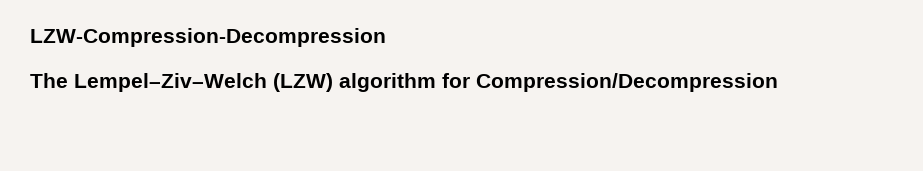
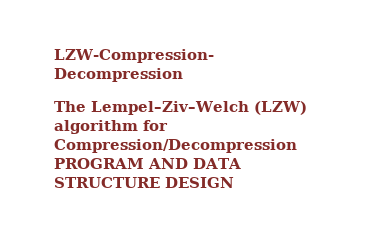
- The Lempel–Ziv–Welch (LZW) algorithm for Compression/Decompression
+ The Lempel–Ziv–Welch (LZW) algorithm for Compression/Decompression PROGRAM AND DATA STRUCTURE DESIGN

